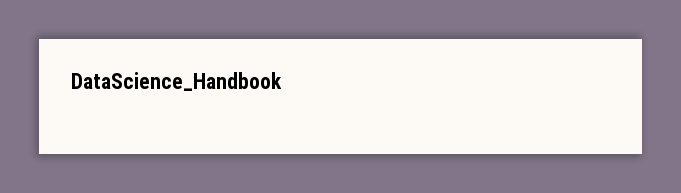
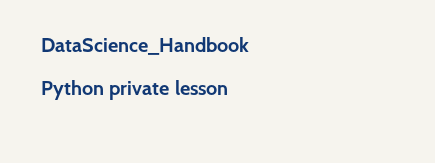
+ Python private lesson

